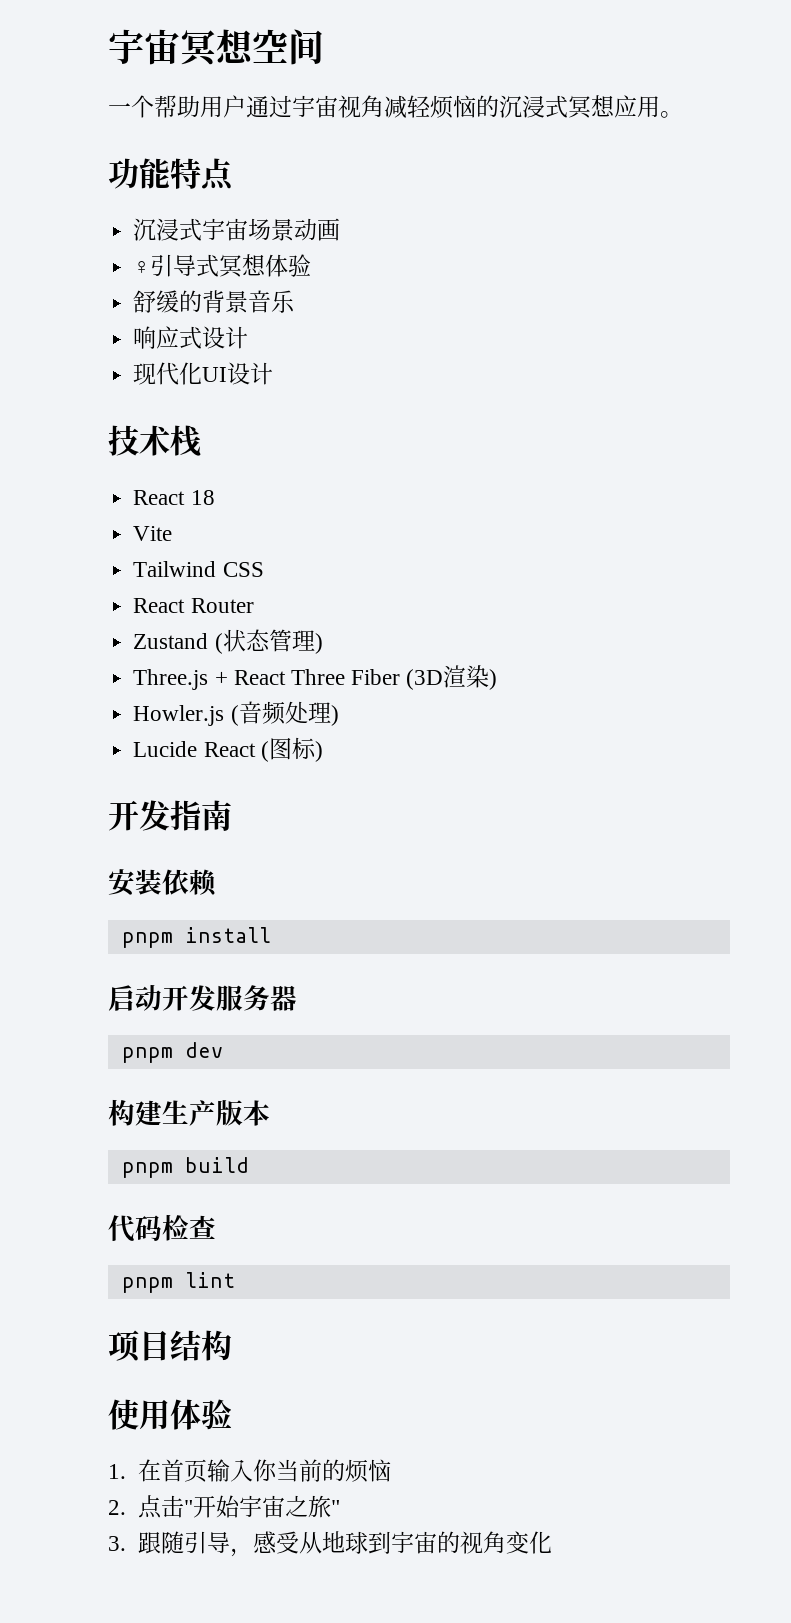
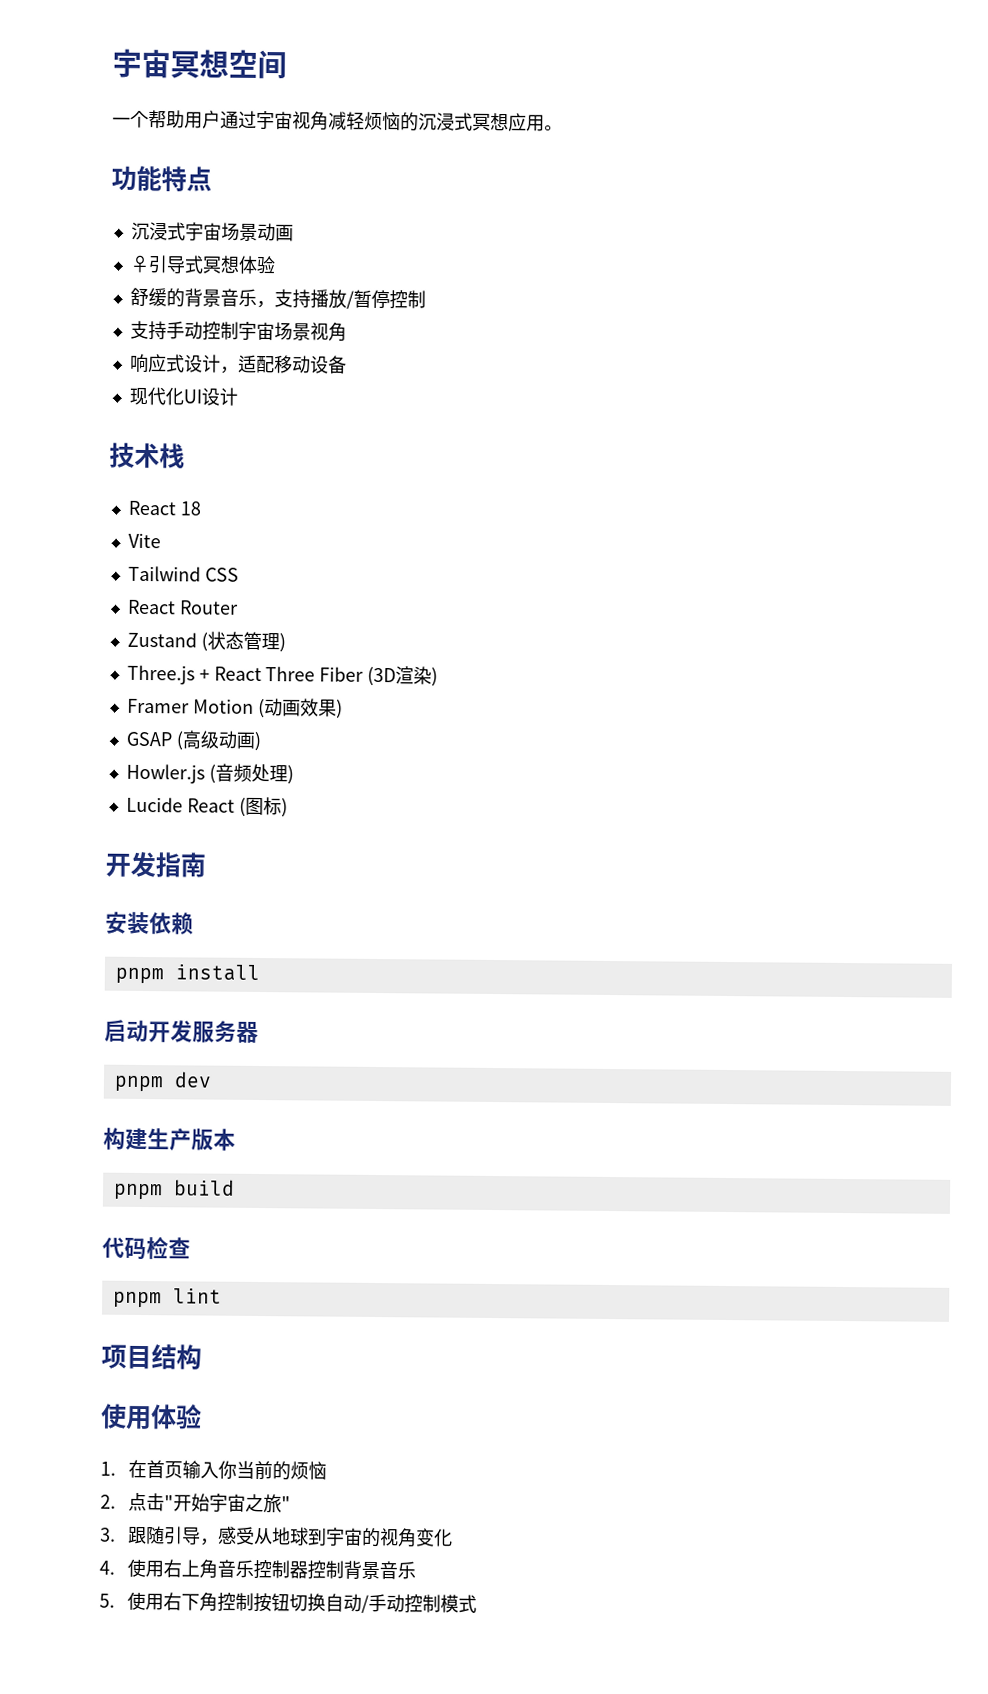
- 舒缓的背景音乐
+ 舒缓的背景音乐，支持播放/暂停控制
+ 支持手动控制宇宙场景视角
- 响应式设计
+ 响应式设计，适配移动设备
+ Framer Motion (动画效果)
+ GSAP (高级动画)
+ 4.使用右上角音乐控制器控制背景音乐
+ 5.使用右下角控制按钮切换自动/手动控制模式

